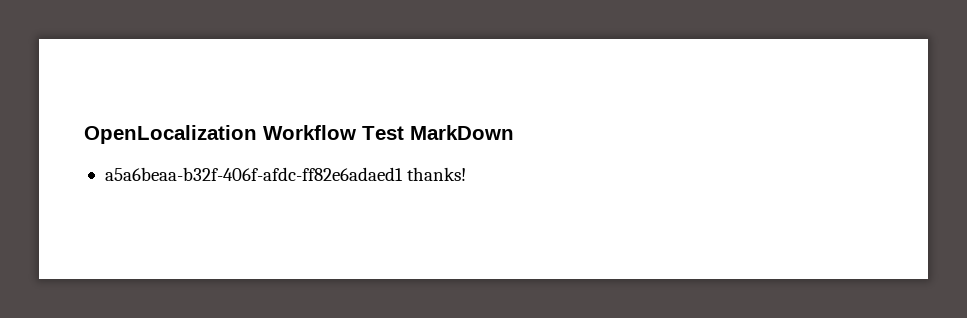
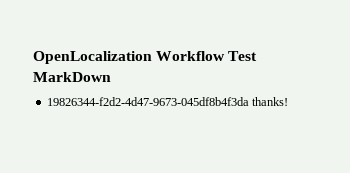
- a5a6beaa-b32f-406f-afdc-ff82e6adaed1 thanks!
+ 19826344-f2d2-4d47-9673-045df8b4f3da thanks!

